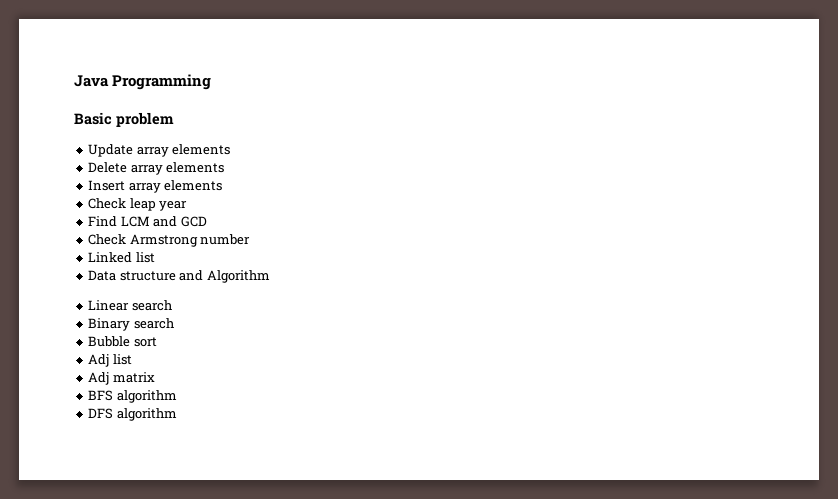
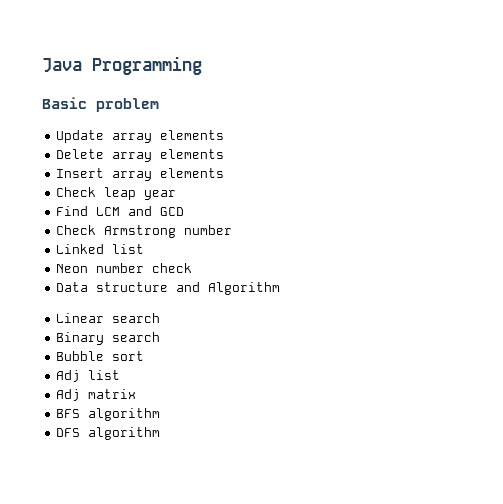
+ Neon number check

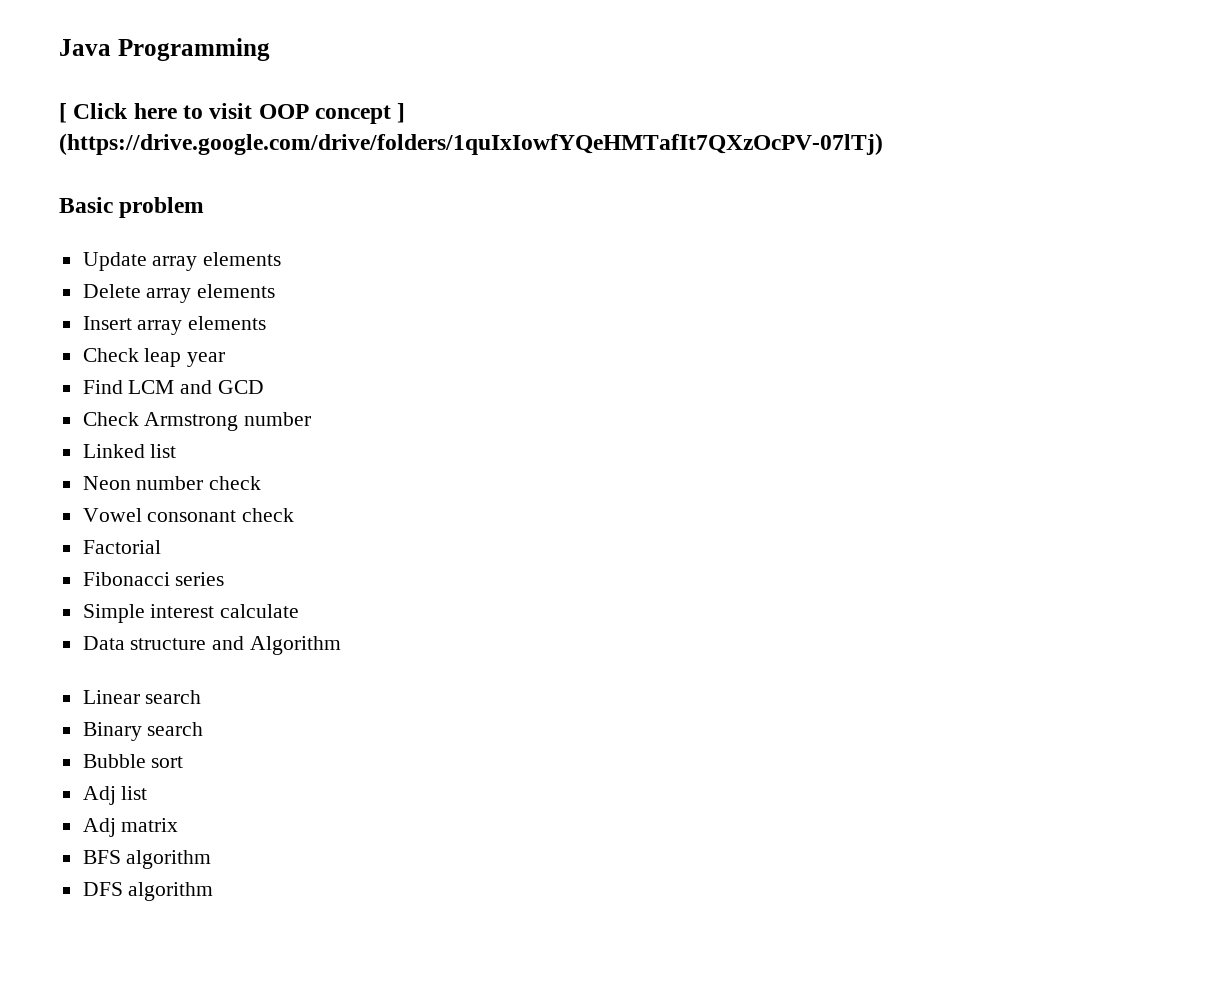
+ [ Click here to visit OOP concept ] (https://drive.google.com/drive/folders/1quIxIowfYQeHMTafIt7QXzOcPV-07lTj)
+ Vowel consonant check
+ Factorial
+ Fibonacci series
+ Simple interest calculate

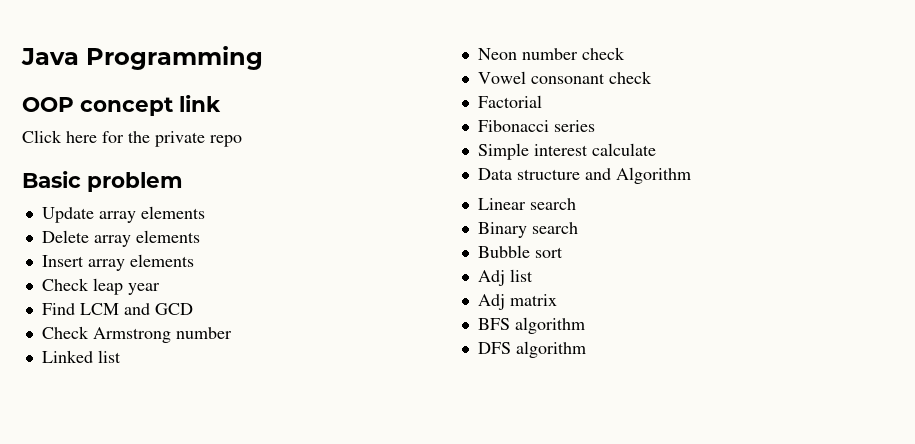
- [ Click here to visit OOP concept ] (https://drive.google.com/drive/folders/1quIxIowfYQeHMTafIt7QXzOcPV-07lTj)
+ OOP concept link
+ Click here for the private repo

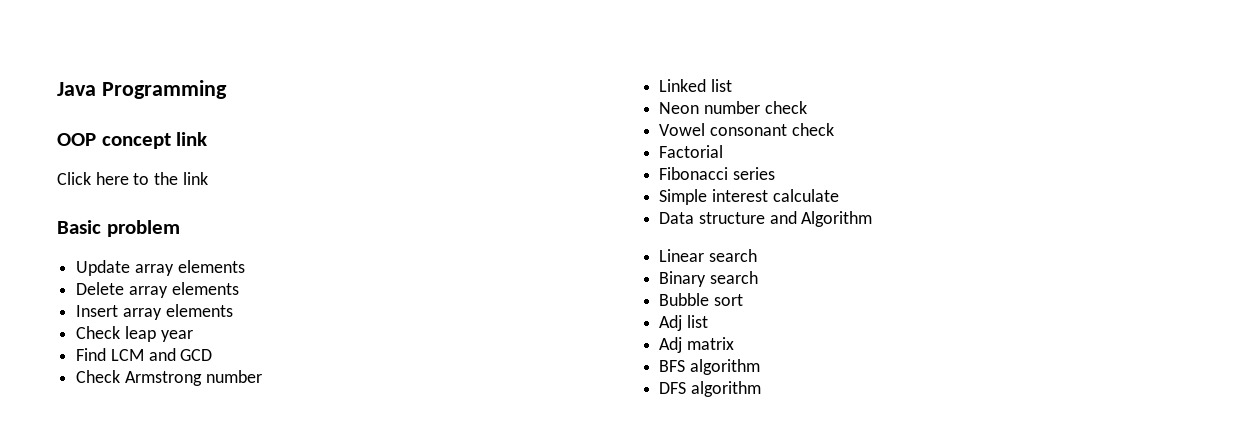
- Click here for the private repo
+ Click here to the link

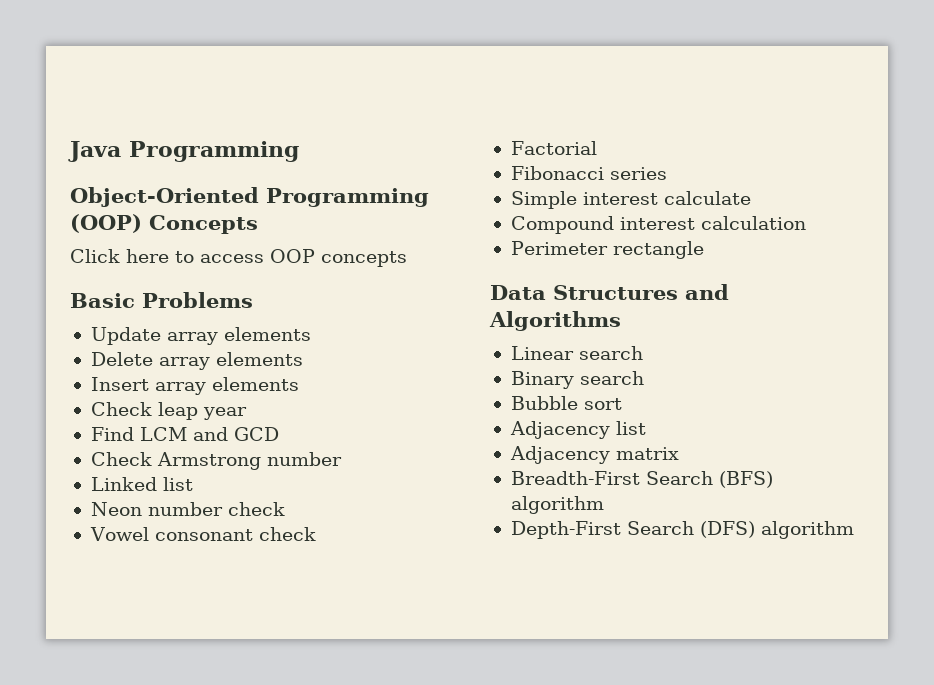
- OOP concept link
+ Object-Oriented Programming (OOP) Concepts
- Click here to the link
+ Click here to access OOP concepts
- Basic problem
+ Basic Problems
- Data structure and Algorithm
+ Compound interest calculation
+ Perimeter rectangle
+ Data Structures and Algorithms
- Adj list
- Adj matrix
+ Adjacency list
+ Adjacency matrix
- BFS algorithm
- DFS algorithm
+ Breadth-First Search (BFS) algorithm
+ Depth-First Search (DFS) algorithm

